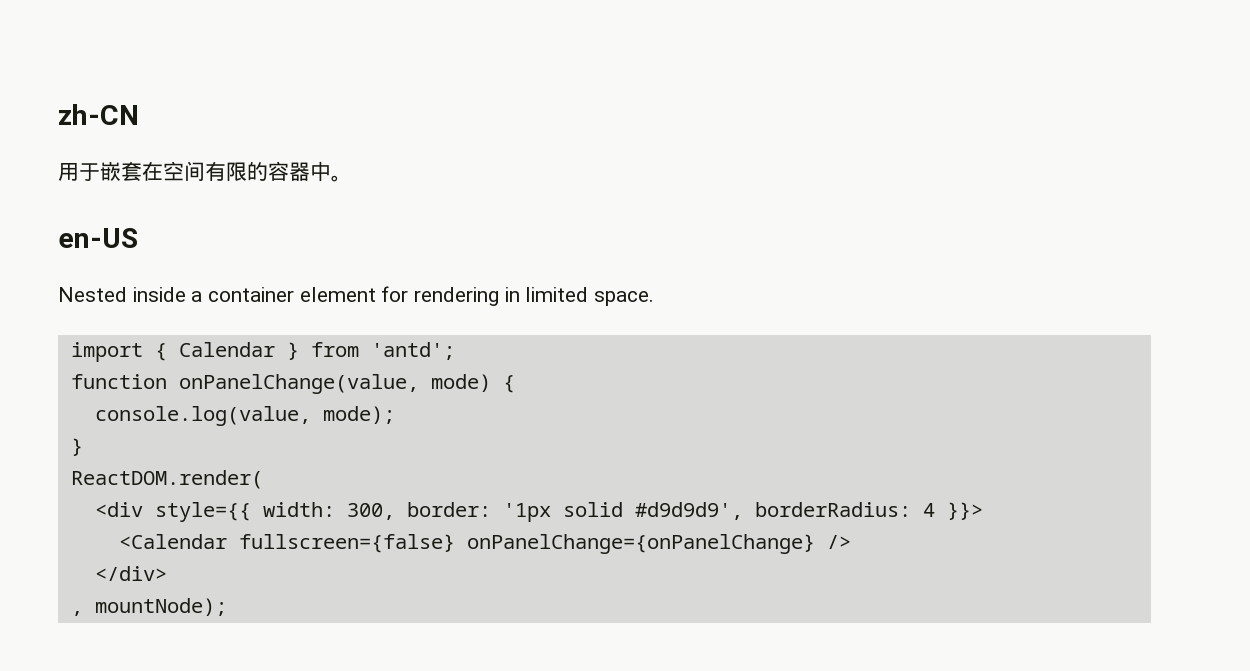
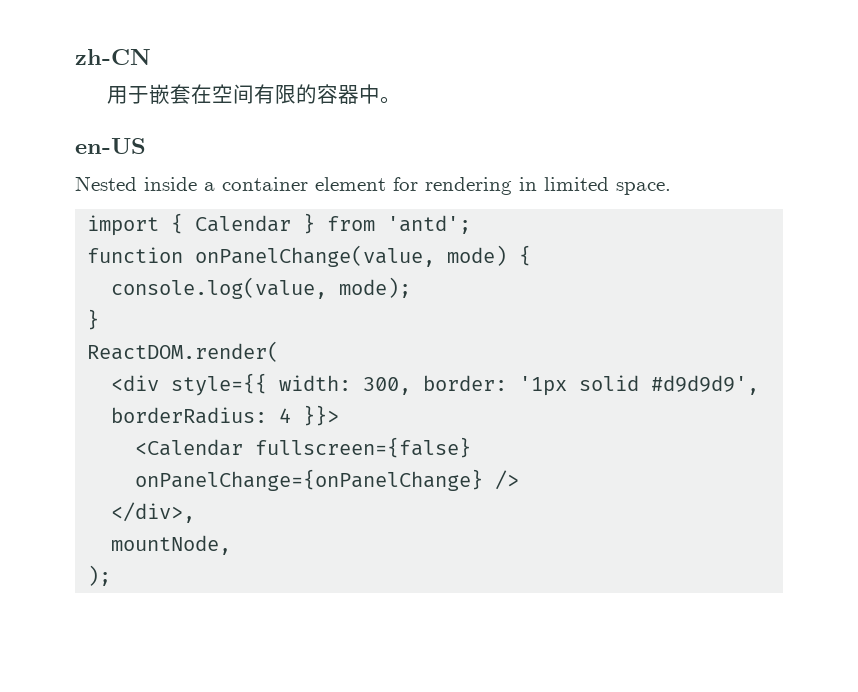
- </div>
- , mountNode);
+ </div>,
+ mountNode,
+ );

